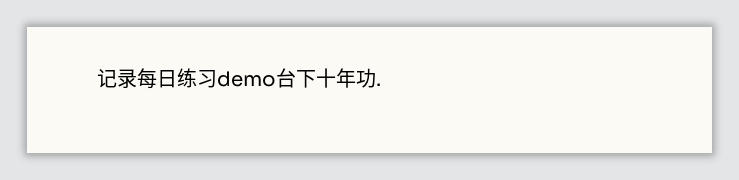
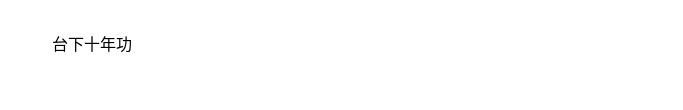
- 记录每日练习demo台下十年功.
+ 台下十年功

